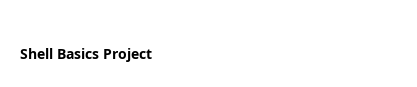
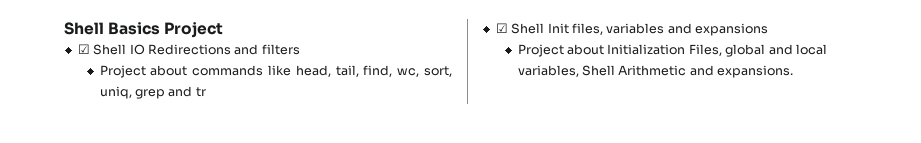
+ ☑ Shell IO Redirections and filters
+ Project about commands like head, tail, find, wc, sort, uniq, grep and tr
+ ☑ Shell Init files, variables and expansions
+ Project about Initialization Files, global and local variables, Shell Arithmetic and expansions.

